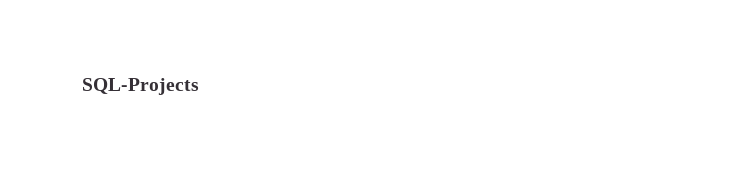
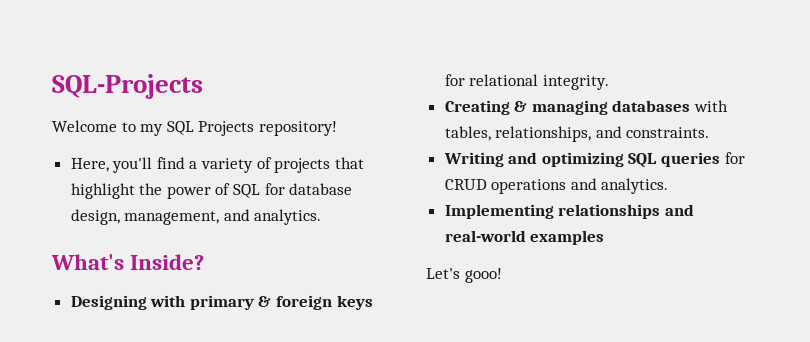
+ Welcome to my SQL Projects repository!
+ Here, you'll find a variety of projects that highlight the power of SQL for database design, management, and analytics.
+ What's Inside?
+ Designing with primary & foreign keys for relational integrity.
+ Creating & managing databases with tables, relationships, and constraints.
+ Writing and optimizing SQL queries for CRUD operations and analytics.
+ Implementing relationships and real-world examples
+ Let's gooo!

